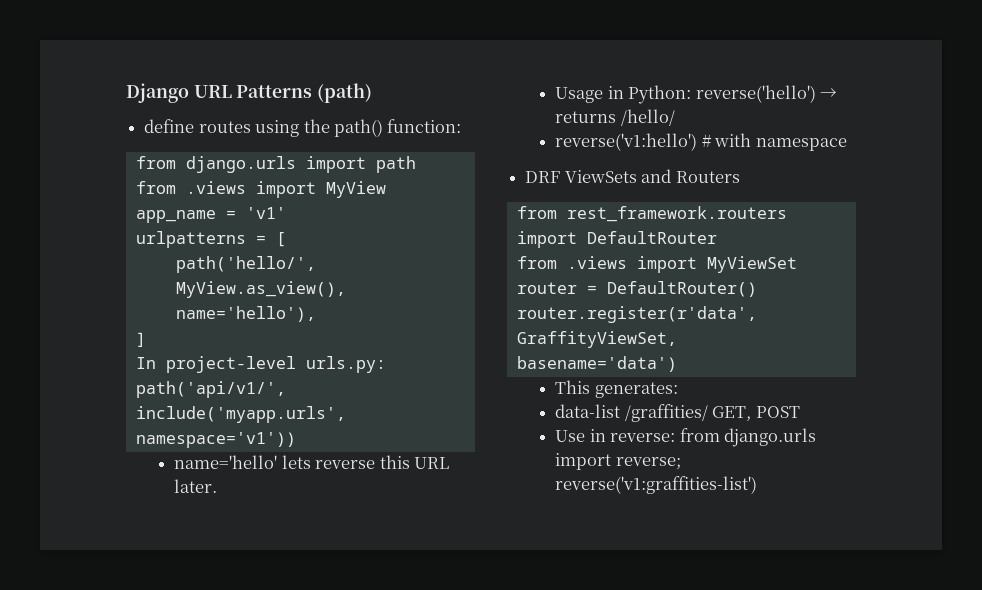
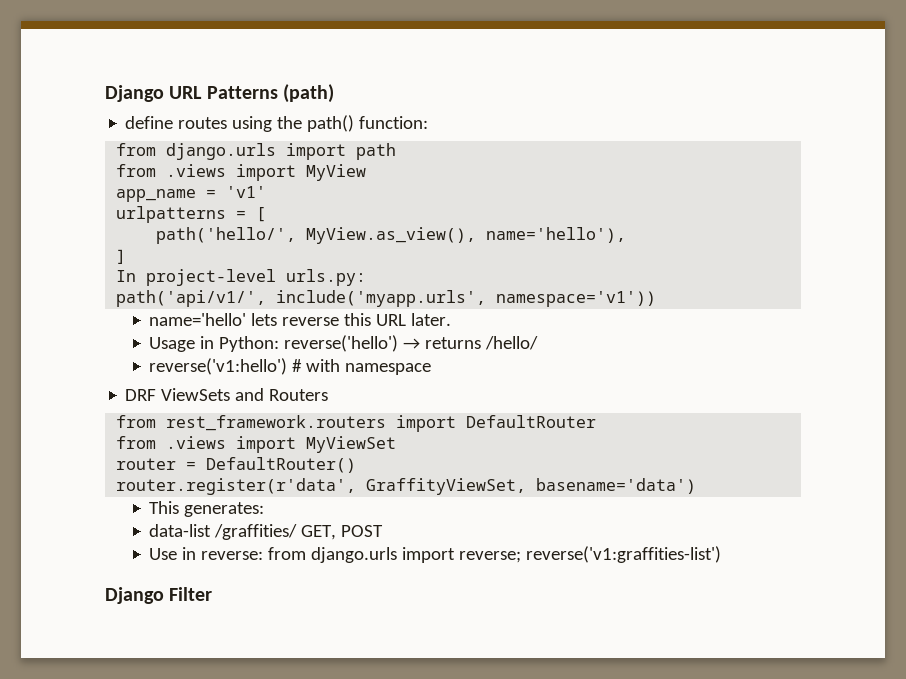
+ Django Filter

